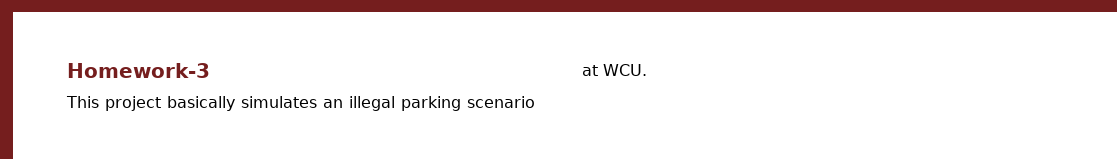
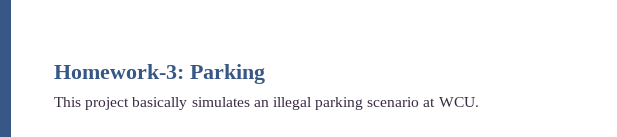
- Homework-3
+ Homework-3: Parking

